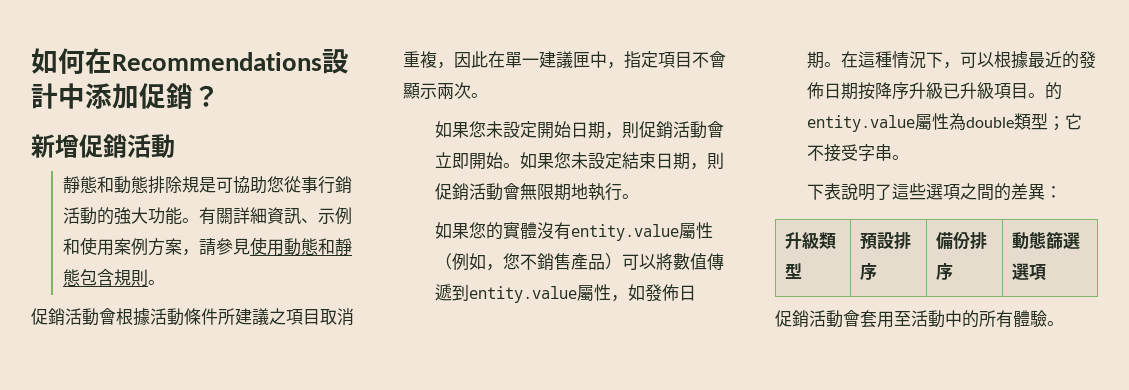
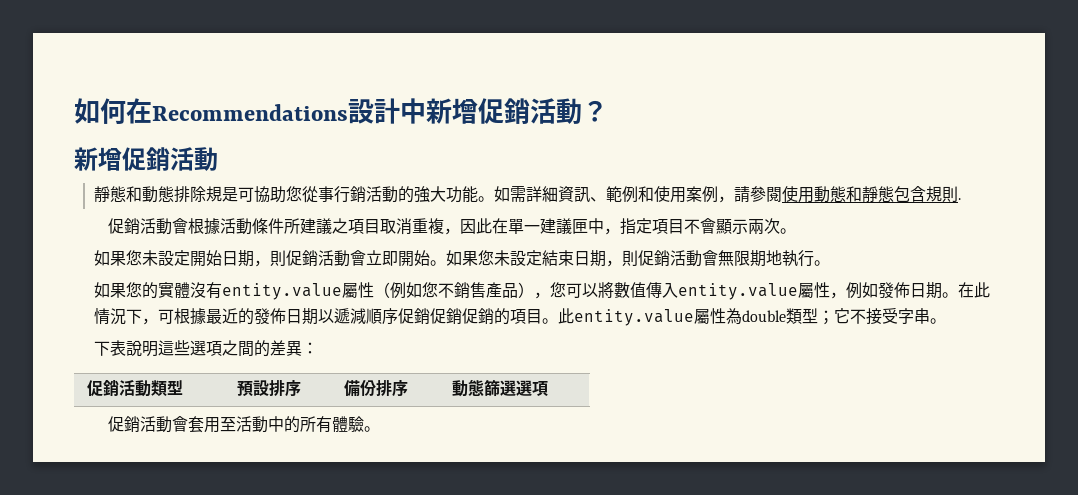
- 如何在Recommendations設計中添加促銷？
+ 如何在Recommendations設計中新增促銷活動？
- 有關詳細資訊、示例和使用案例方案，請參見使用動態和靜態包含規則。
+ 如需詳細資訊、範例和使用案例，請參閱使用動態和靜態包含規則.
- 如果您的實體沒有entity.value屬性（例如，您不銷售產品）可以將數值傳遞到entity.value屬性，如發佈日期。
+ 如果您的實體沒有entity.value屬性（例如您不銷售產品），您可以將數值傳入entity.value屬性，例如發佈日期。
- 在這種情況下，可以根據最近的發佈日期按降序升級已升級項目。的entity.value屬性為double類型；它不接受字串。
+ 在此情況下，可根據最近的發佈日期以遞減順序促銷促銷促銷的項目。此entity.value屬性為double類型；它不接受字串。
- 下表說明了這些選項之間的差異：
+ 下表說明這些選項之間的差異：
- 升級類型 | 預設排序 | 備份排序 | 動態篩選選項
+ 促銷活動類型 | 預設排序 | 備份排序 | 動態篩選選項

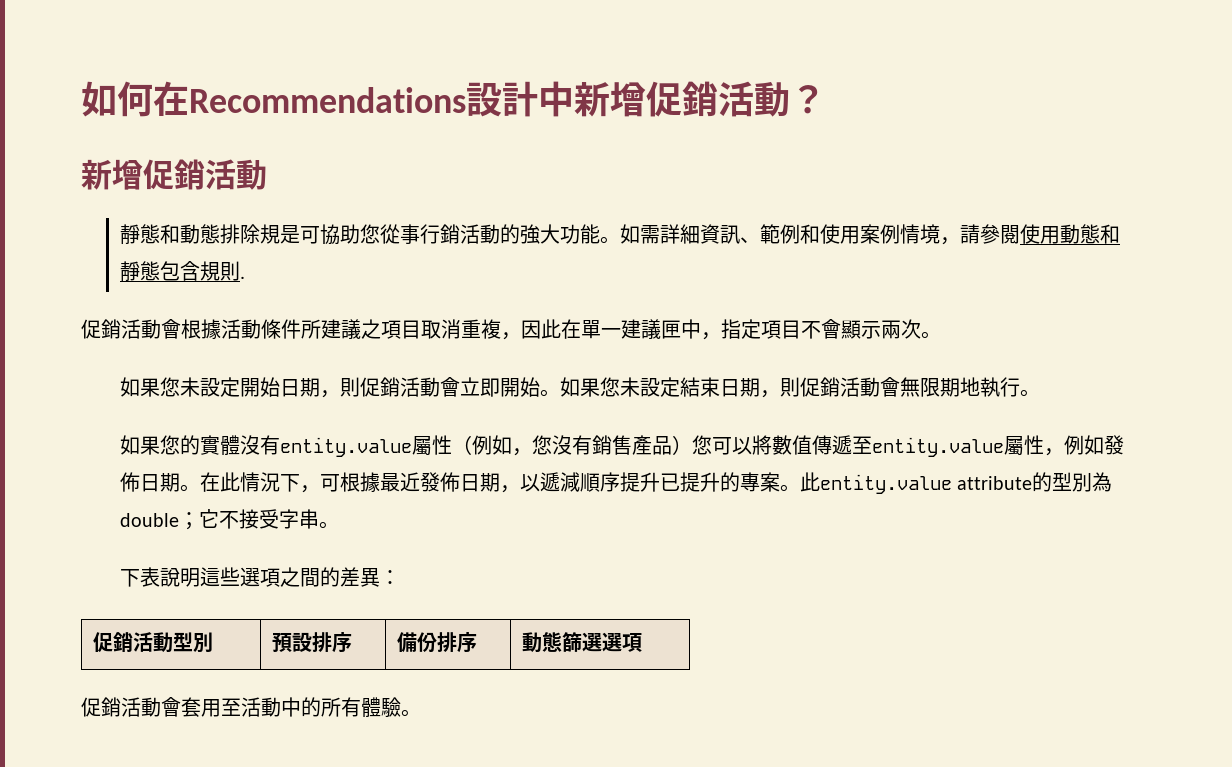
- 如需詳細資訊、範例和使用案例，請參閱使用動態和靜態包含規則.
+ 如需詳細資訊、範例和使用案例情境，請參閱使用動態和靜態包含規則.
- 如果您的實體沒有entity.value屬性（例如您不銷售產品），您可以將數值傳入entity.value屬性，例如發佈日期。
+ 如果您的實體沒有entity.value屬性（例如，您沒有銷售產品）您可以將數值傳遞至entity.value屬性，例如發佈日期。
- 在此情況下，可根據最近的發佈日期以遞減順序促銷促銷促銷的項目。此entity.value屬性為double類型；它不接受字串。
+ 在此情況下，可根據最近發佈日期，以遞減順序提升已提升的專案。此entity.value attribute的型別為double；它不接受字串。
- 促銷活動類型 | 預設排序 | 備份排序 | 動態篩選選項
+ 促銷活動型別 | 預設排序 | 備份排序 | 動態篩選選項

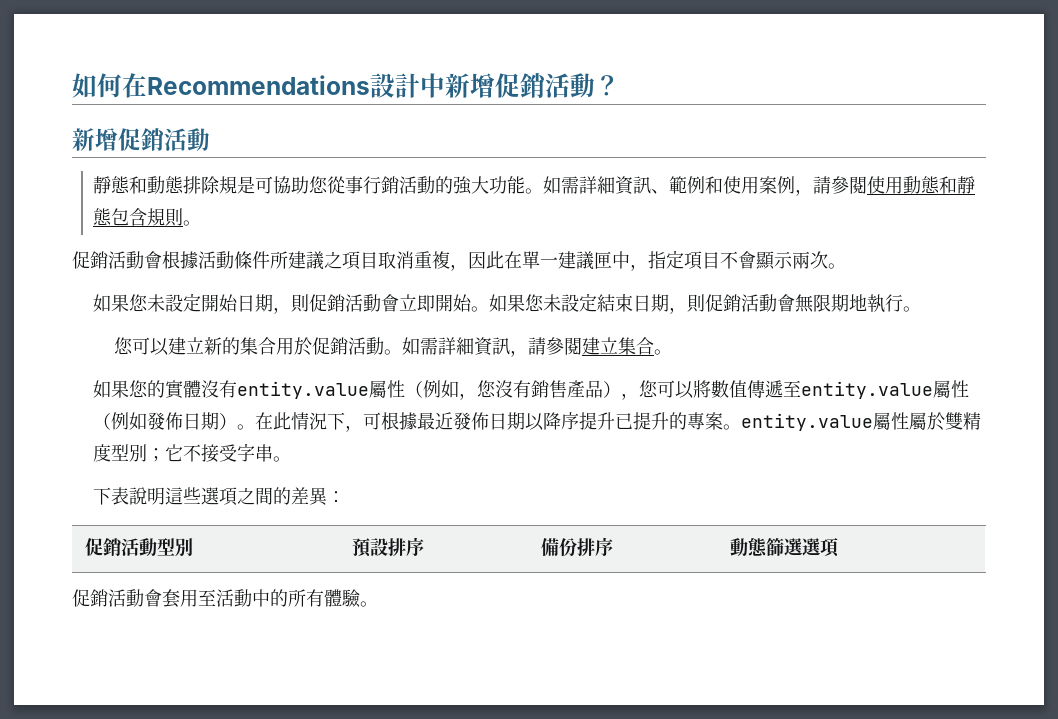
- 如需詳細資訊、範例和使用案例情境，請參閱使用動態和靜態包含規則.
+ 如需詳細資訊、範例和使用案例，請參閱使用動態和靜態包含規則。
+ 您可以建立新的集合用於促銷活動。如需詳細資訊，請參閱建立集合。
- 如果您的實體沒有entity.value屬性（例如，您沒有銷售產品）您可以將數值傳遞至entity.value屬性，例如發佈日期。
+ 如果您的實體沒有entity.value屬性（例如，您沒有銷售產品），您可以將數值傳遞至entity.value屬性（例如發佈日期）。
- 在此情況下，可根據最近發佈日期，以遞減順序提升已提升的專案。此entity.value attribute的型別為double；它不接受字串。
+ 在此情況下，可根據最近發佈日期以降序提升已提升的專案。entity.value屬性屬於雙精度型別；它不接受字串。

